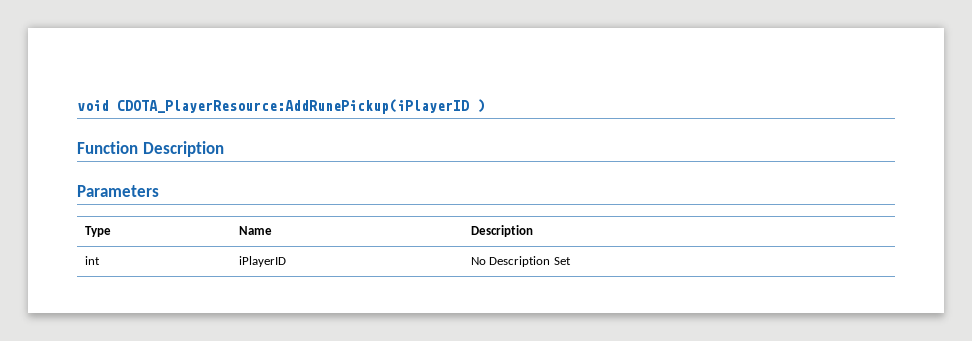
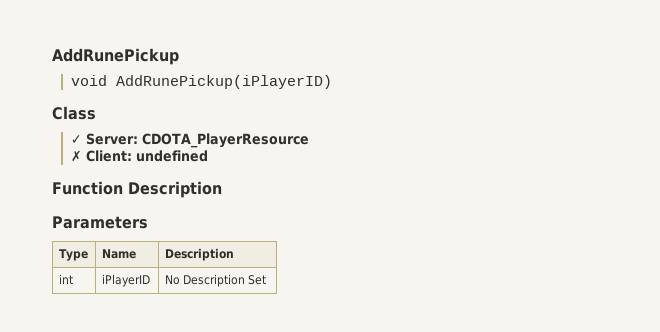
- void CDOTA_PlayerResource:AddRunePickup(iPlayerID )
+ AddRunePickup
+ void AddRunePickup(iPlayerID)
+ Class
+ ✓ Server: CDOTA_PlayerResource
+ ✗ Client: undefined

